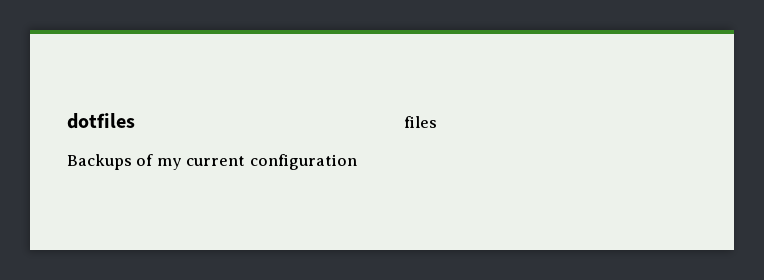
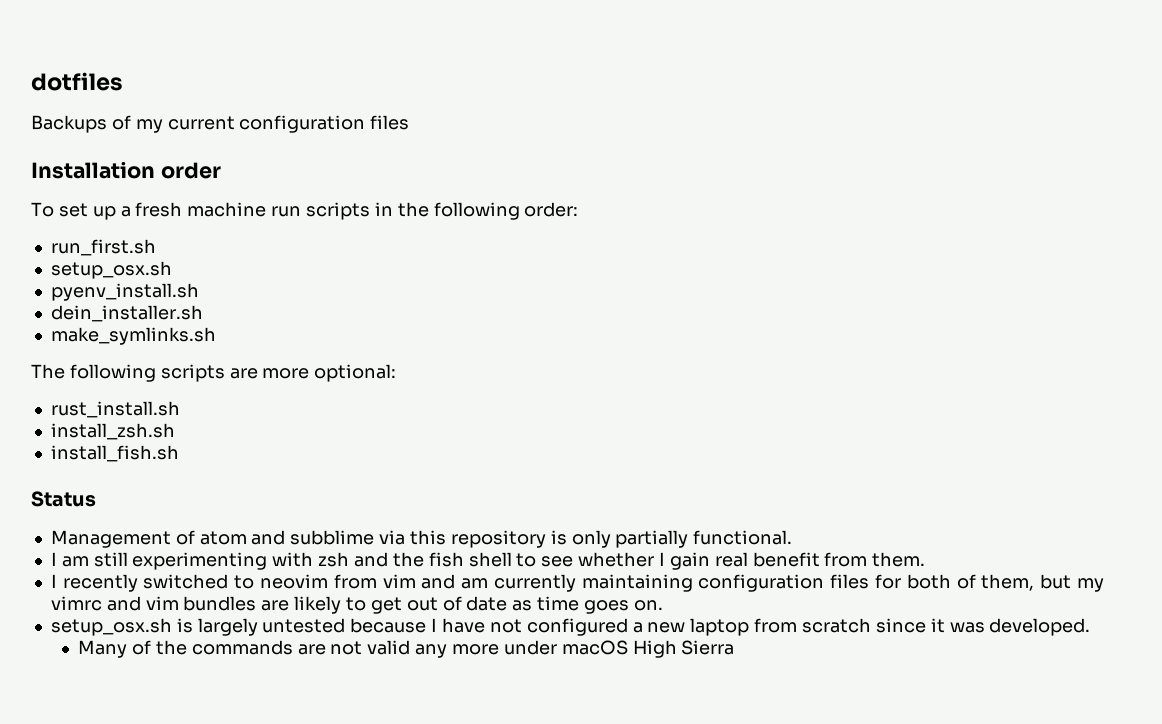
+ Installation order
+ To set up a fresh machine run scripts in the following order:
+ run_first.sh
+ setup_osx.sh
+ pyenv_install.sh
+ dein_installer.sh
+ make_symlinks.sh
+ The following scripts are more optional:
+ rust_install.sh
+ install_zsh.sh
+ install_fish.sh
+ Status
+ Management of atom and subblime via this repository is only partially functional.
+ I am still experimenting with zsh and the fish shell to see whether I gain real benefit from them.
+ I recently switched to neovim from vim and am currently maintaining configuration files for both of them, but my vimrc and vim bundles are likely to get out of date as time goes on.
+ setup_osx.sh is largely untested because I have not configured a new laptop from scratch since it was developed.
+ Many of the commands are not valid any more under macOS High Sierra

